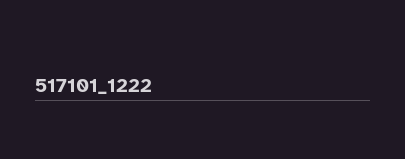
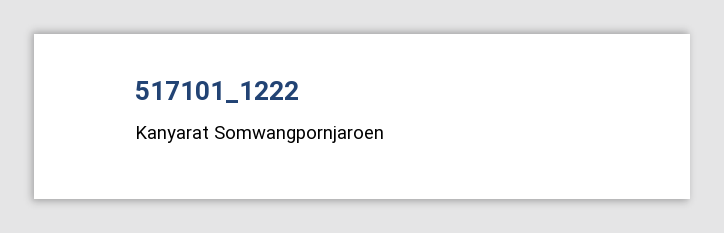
+ Kanyarat Somwangpornjaroen

